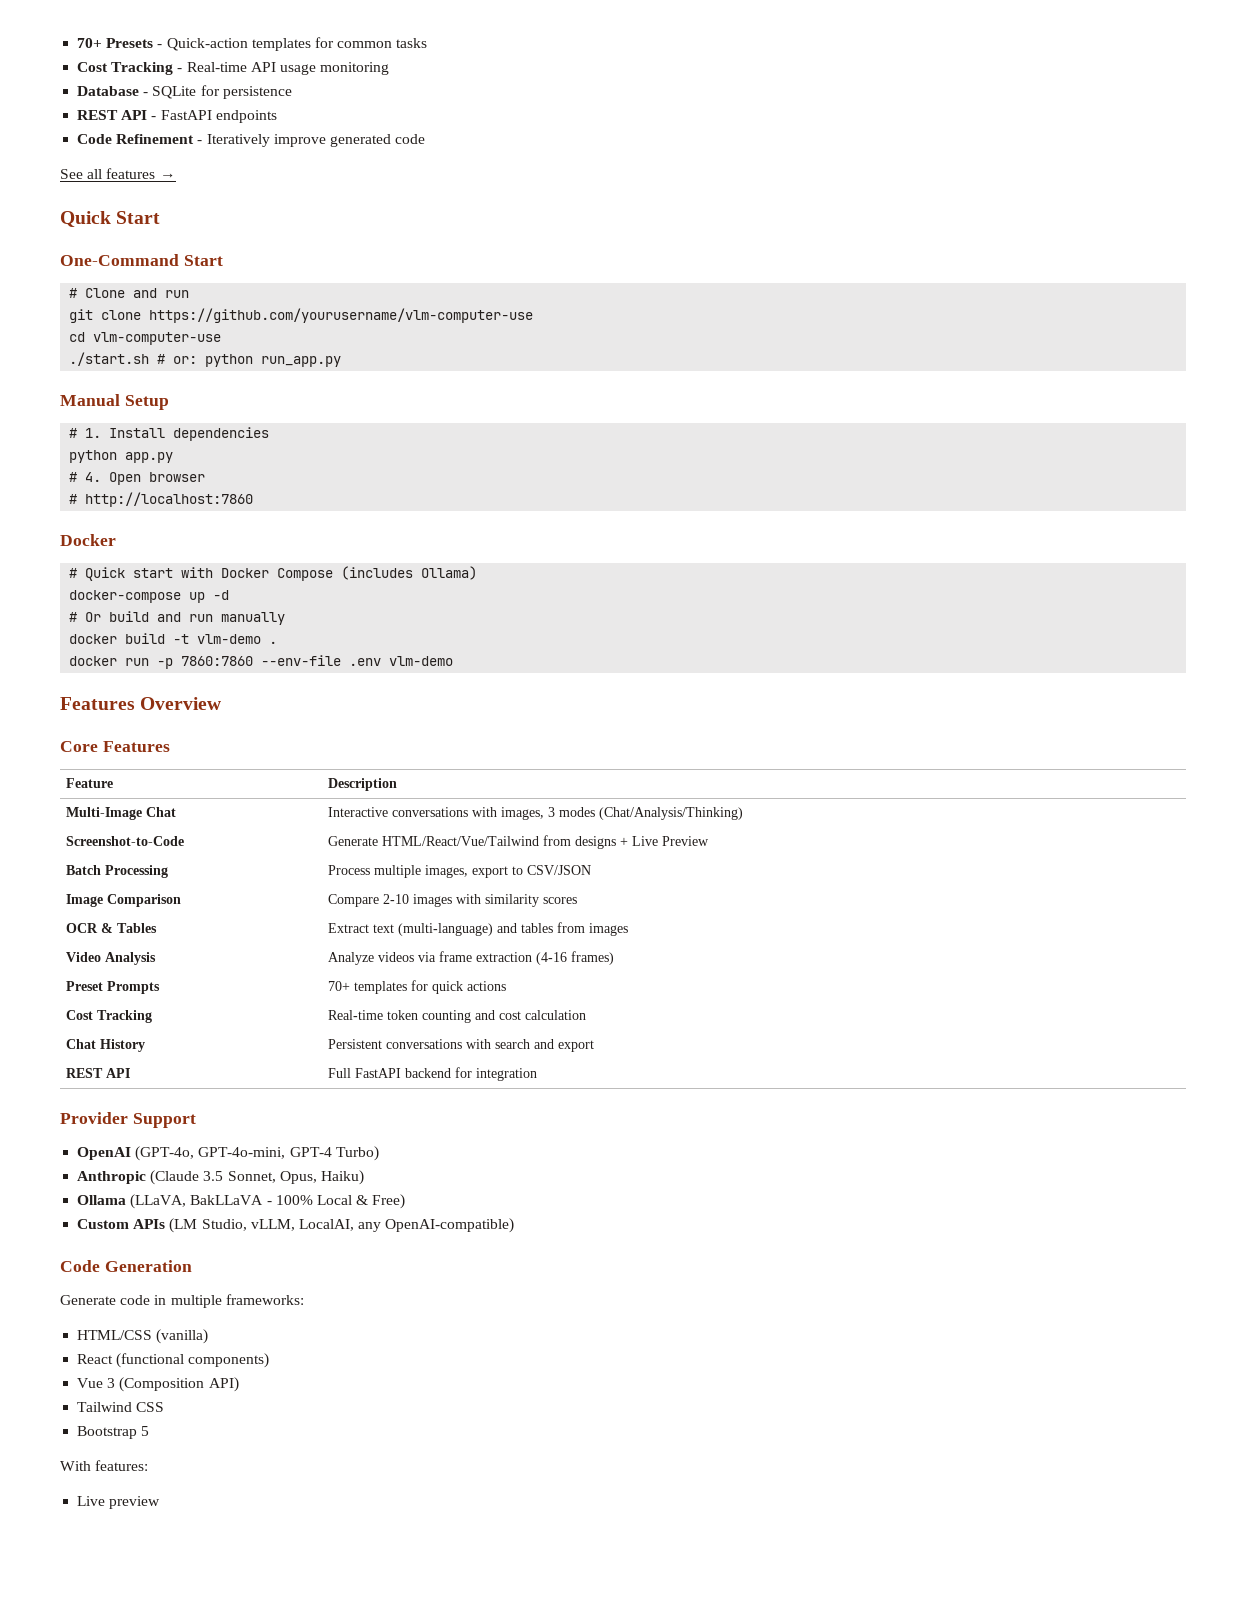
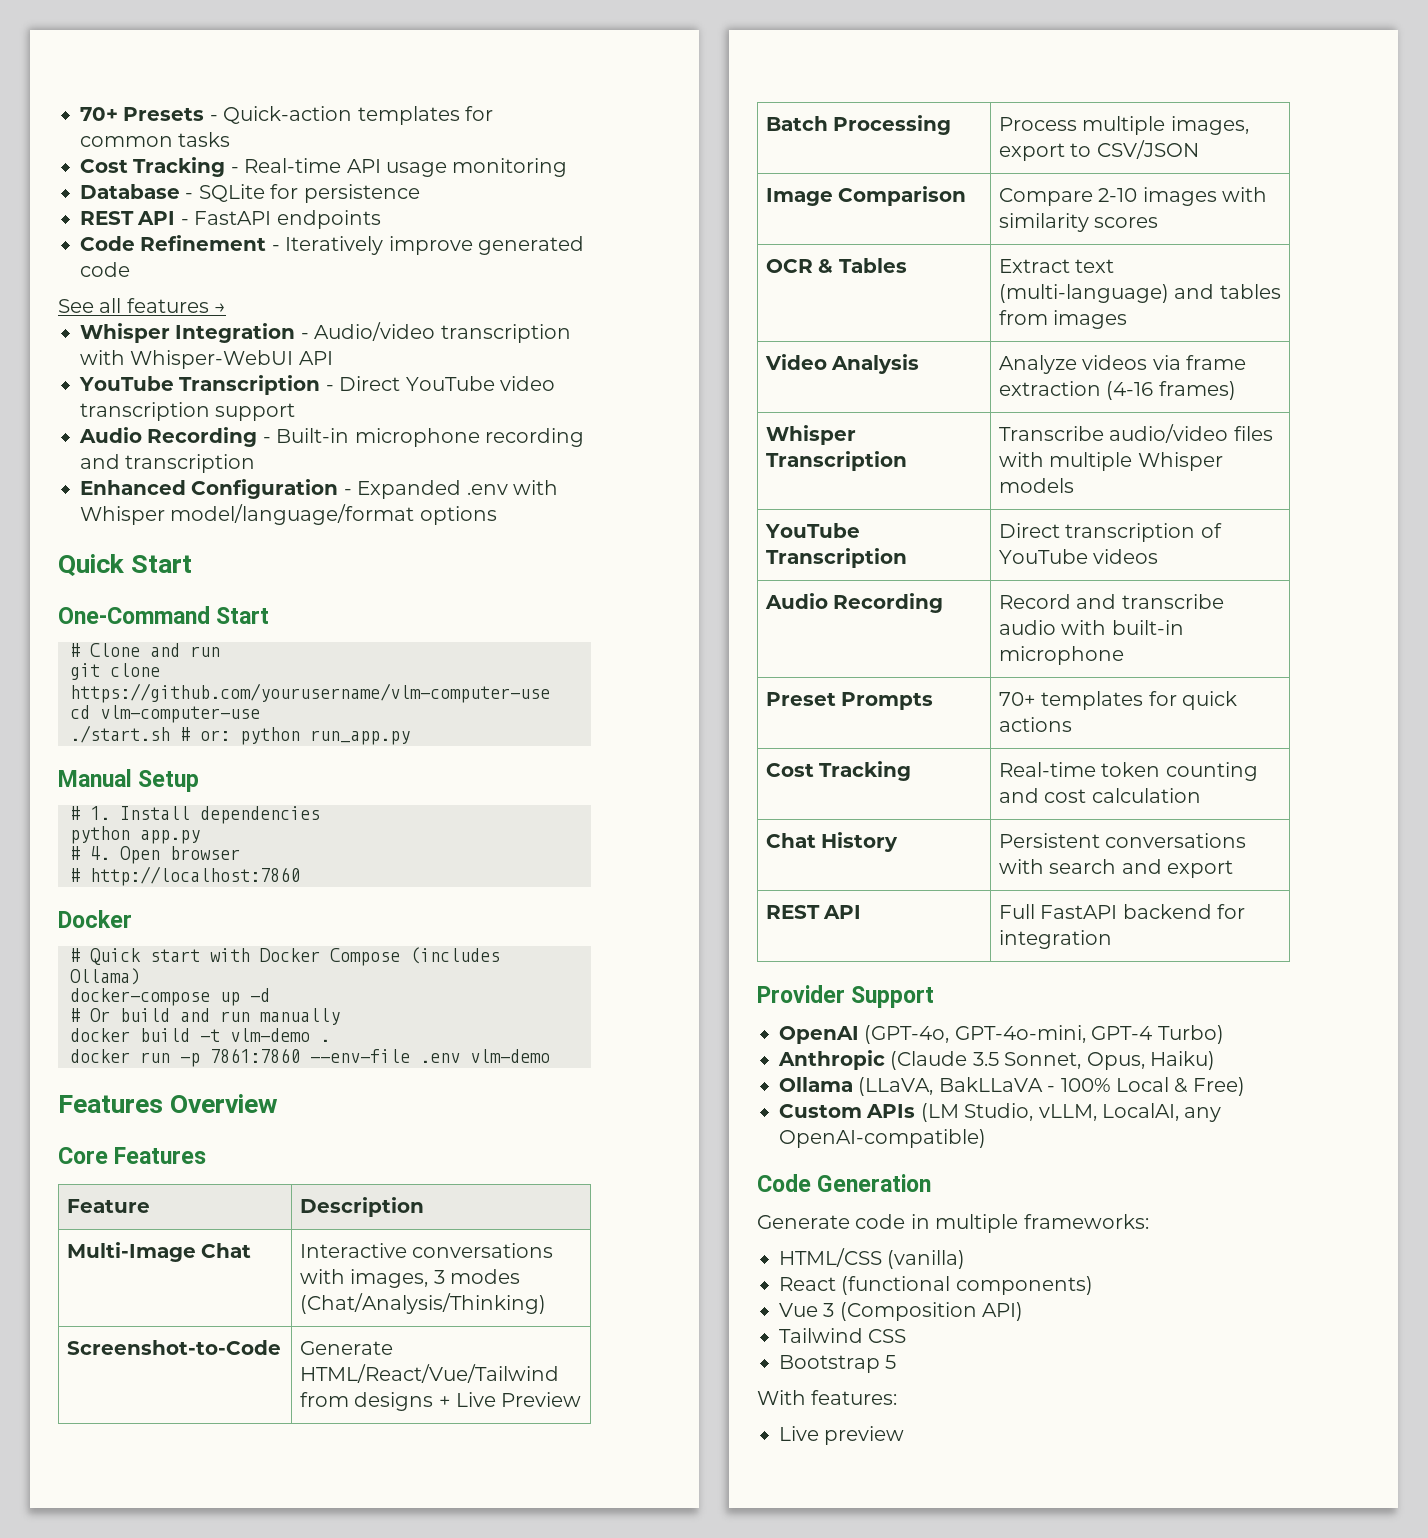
+ Whisper Integration - Audio/video transcription with Whisper-WebUI API
+ YouTube Transcription - Direct YouTube video transcription support
+ Audio Recording - Built-in microphone recording and transcription
+ Enhanced Configuration - Expanded .env with Whisper model/language/format options
- docker run -p 7860:7860 --env-file .env vlm-demo
+ docker run -p 7861:7860 --env-file .env vlm-demo
+ Whisper Transcription | Transcribe audio/video files with multiple Whisper models
+ YouTube Transcription | Direct transcription of YouTube videos
+ Audio Recording | Record and transcribe audio with built-in microphone

